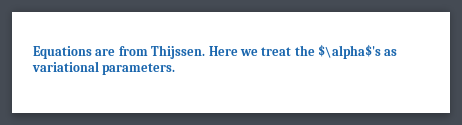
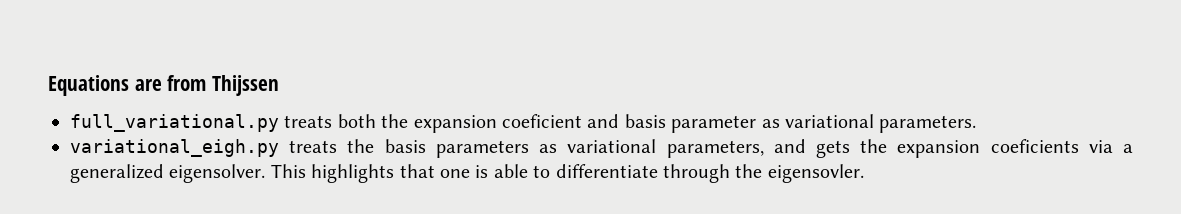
- Equations are from Thijssen. Here we treat the $\alpha$'s as variational parameters.
+ Equations are from Thijssen
+ full_variational.py treats both the expansion coeficient and basis parameter as variational parameters.
+ variational_eigh.py treats the basis parameters as variational parameters, and gets the expansion coeficients via a generalized eigensolver. This highlights that one is able to differentiate through the eigensovler.

